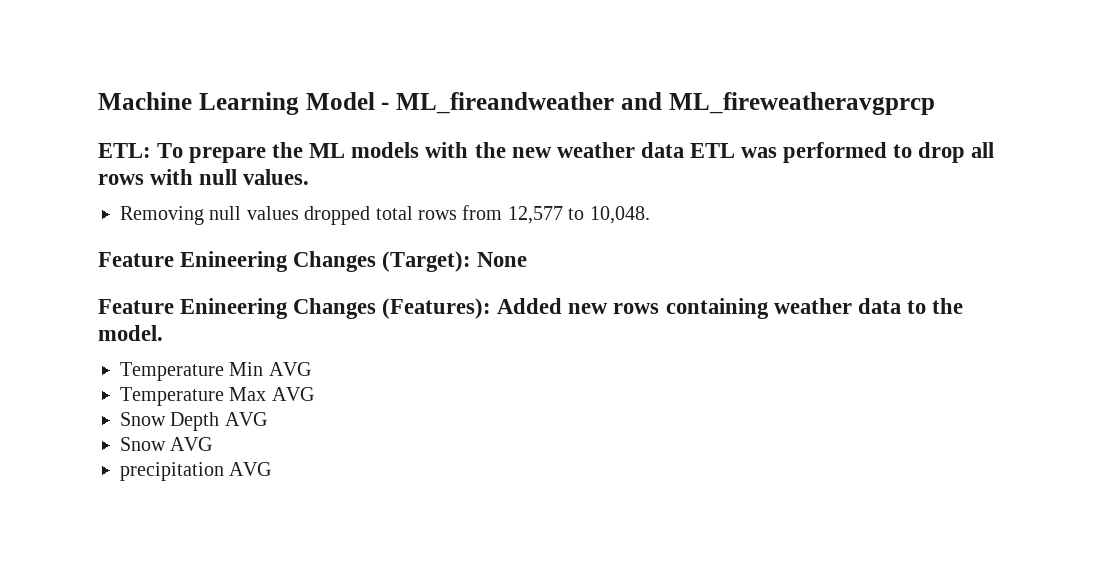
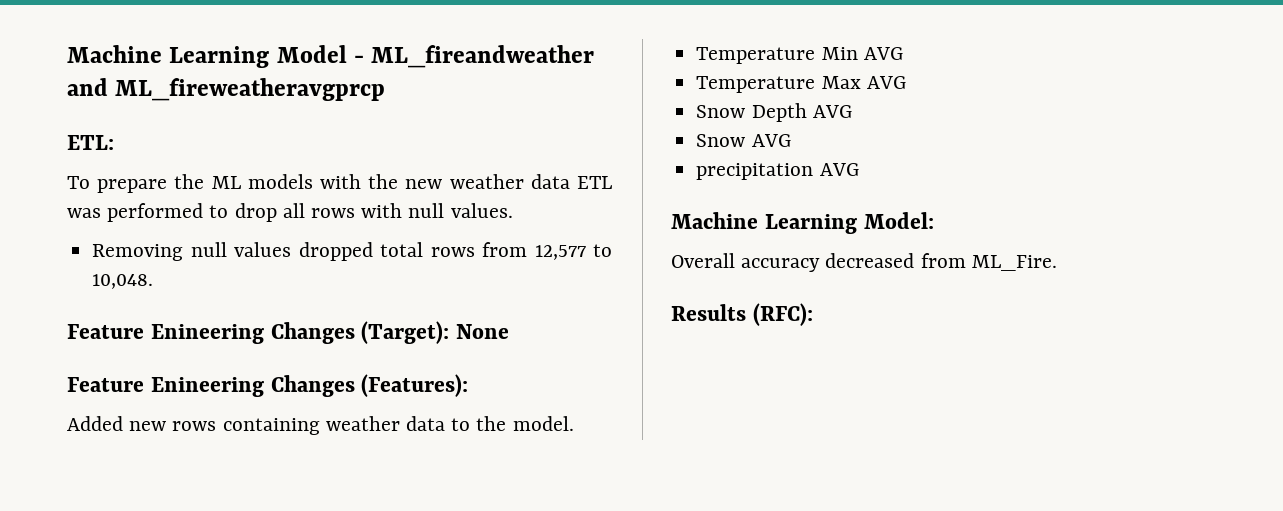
- ETL: To prepare the ML models with the new weather data ETL was performed to drop all rows with null values.
+ ETL:
+ To prepare the ML models with the new weather data ETL was performed to drop all rows with null values.
- Feature Enineering Changes (Features): Added new rows containing weather data to the model.
+ Feature Enineering Changes (Features):
+ Added new rows containing weather data to the model.
+ Machine Learning Model:
+ Overall accuracy decreased from ML_Fire.
+ Results (RFC):

